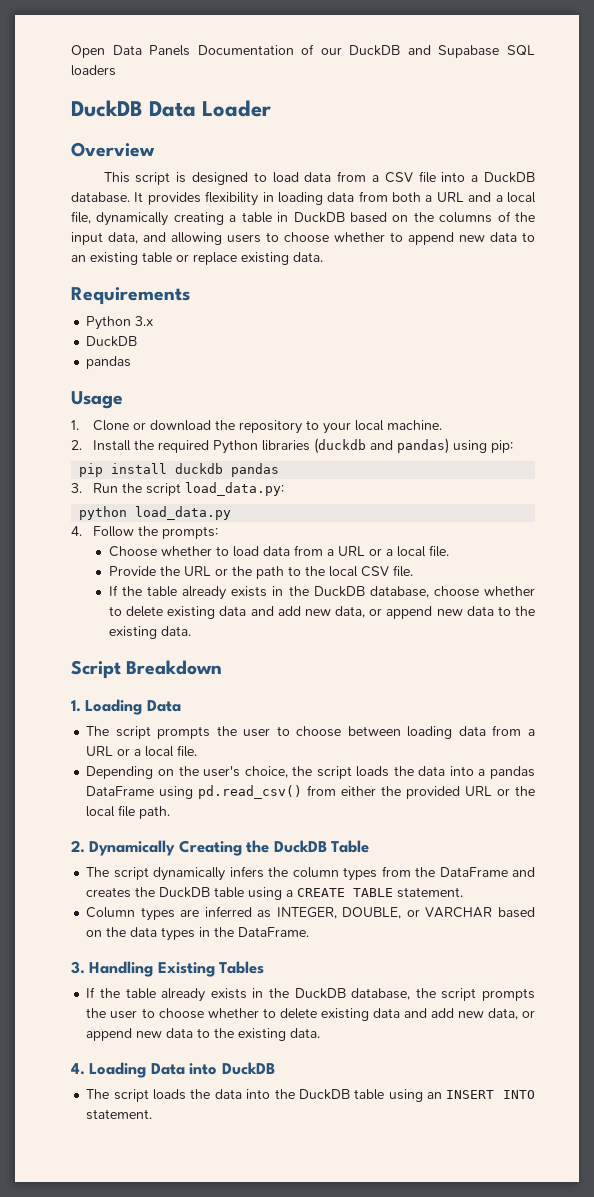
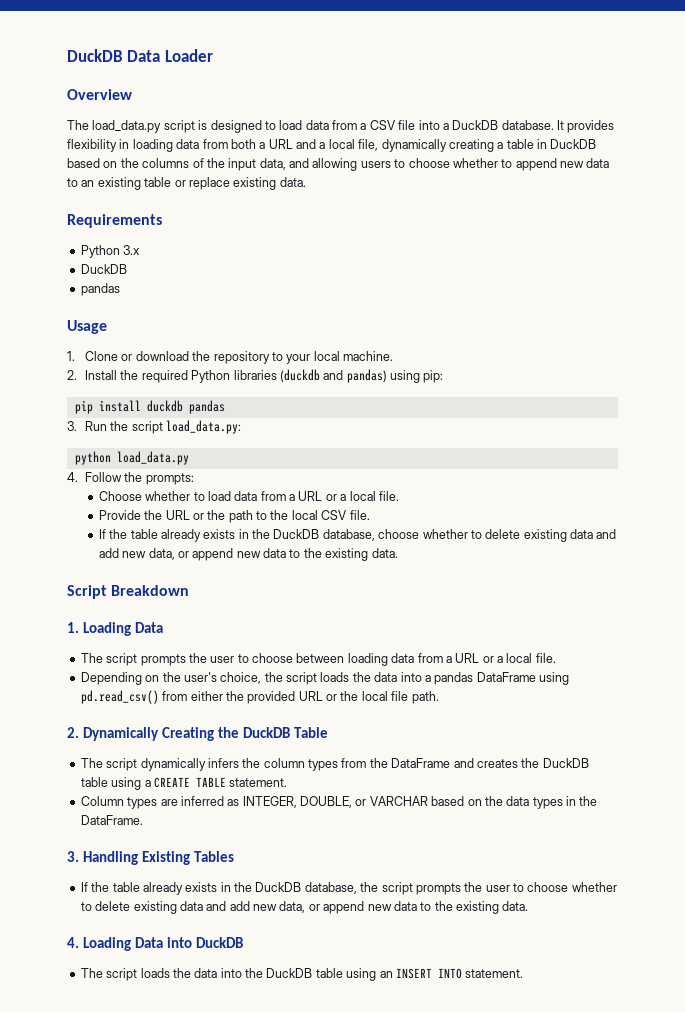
- Open Data Panels Documentation of our DuckDB and Supabase SQL loaders
- This script is designed to load data from a CSV file into a DuckDB database.
+ The load_data.py script is designed to load data from a CSV file into a DuckDB database.

